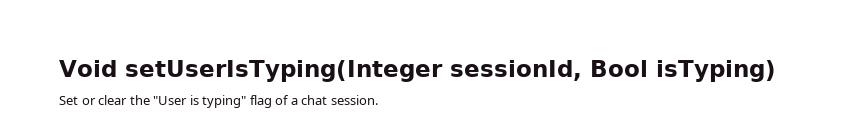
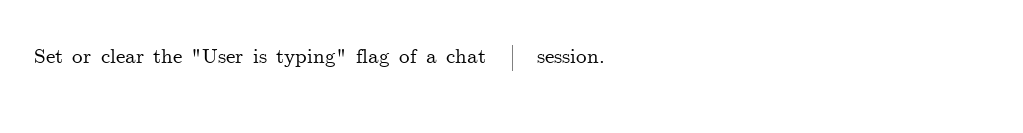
- Void setUserIsTyping(Integer sessionId, Bool isTyping)

